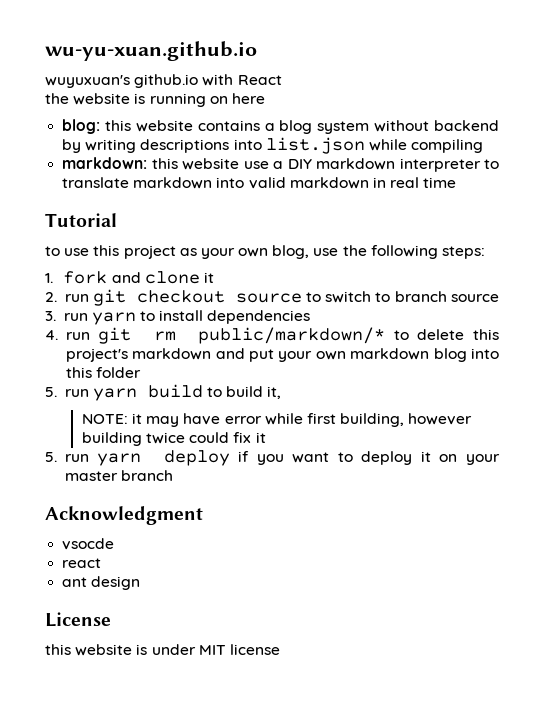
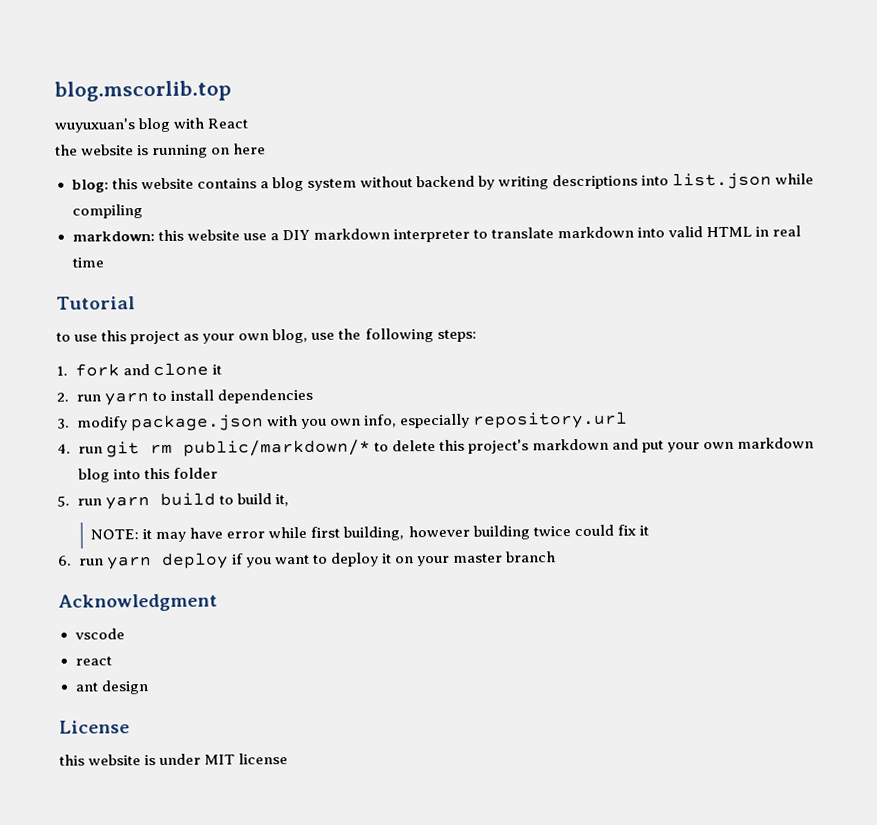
- wu-yu-xuan.github.io
+ blog.mscorlib.top
- wuyuxuan's github.io with React
+ wuyuxuan's blog with React
- markdown: this website use a DIY markdown interpreter to translate markdown into valid markdown in real time
+ markdown: this website use a DIY markdown interpreter to translate markdown into valid HTML in real time
- 2. run git checkout source to switch to branch source
- 3. run yarn to install dependencies
+ 2. run yarn to install dependencies
+ 3. modify package.json with you own info, especially repository.url
- 5. run yarn deploy if you want to deploy it on your master branch
+ 6. run yarn deploy if you want to deploy it on your master branch
- vsocde
+ vscode

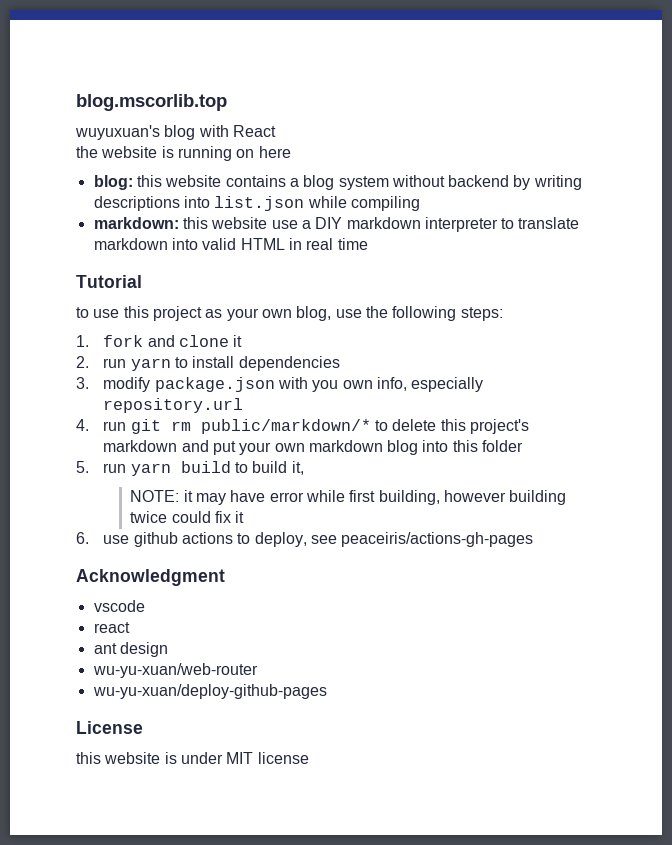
- 6. run yarn deploy if you want to deploy it on your master branch
+ 6. use github actions to deploy, see peaceiris/actions-gh-pages
+ wu-yu-xuan/web-router
+ wu-yu-xuan/deploy-github-pages

